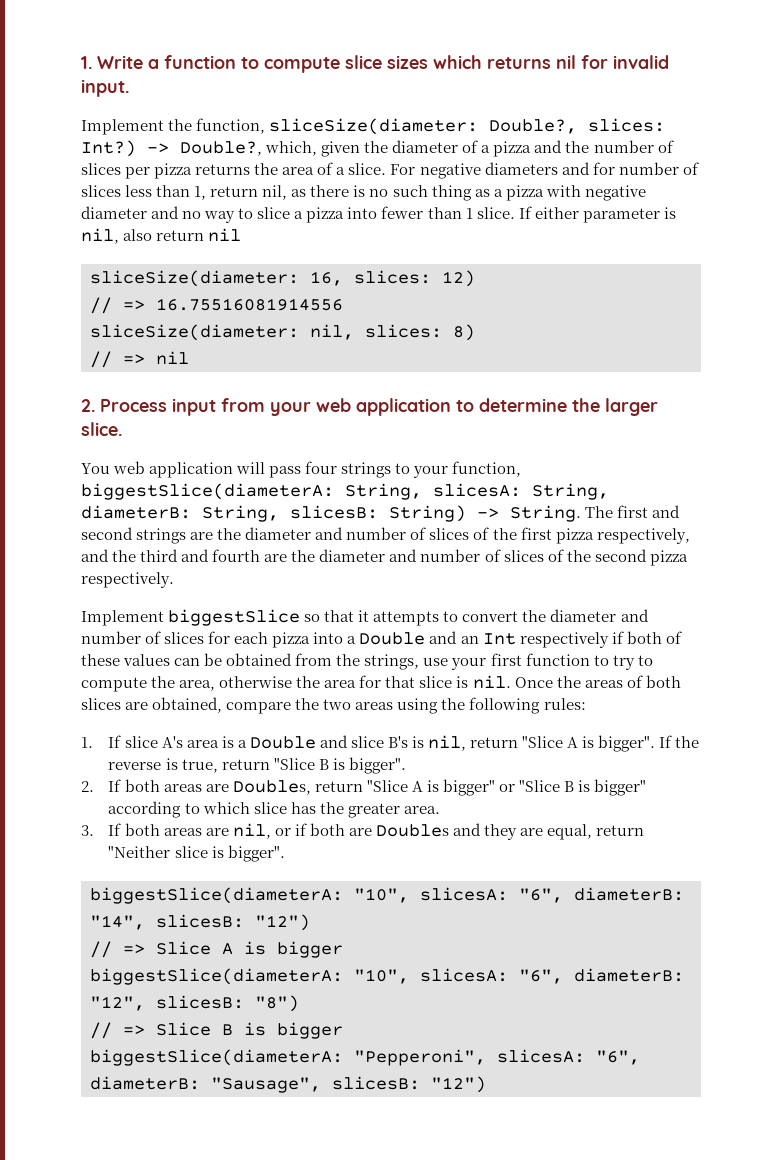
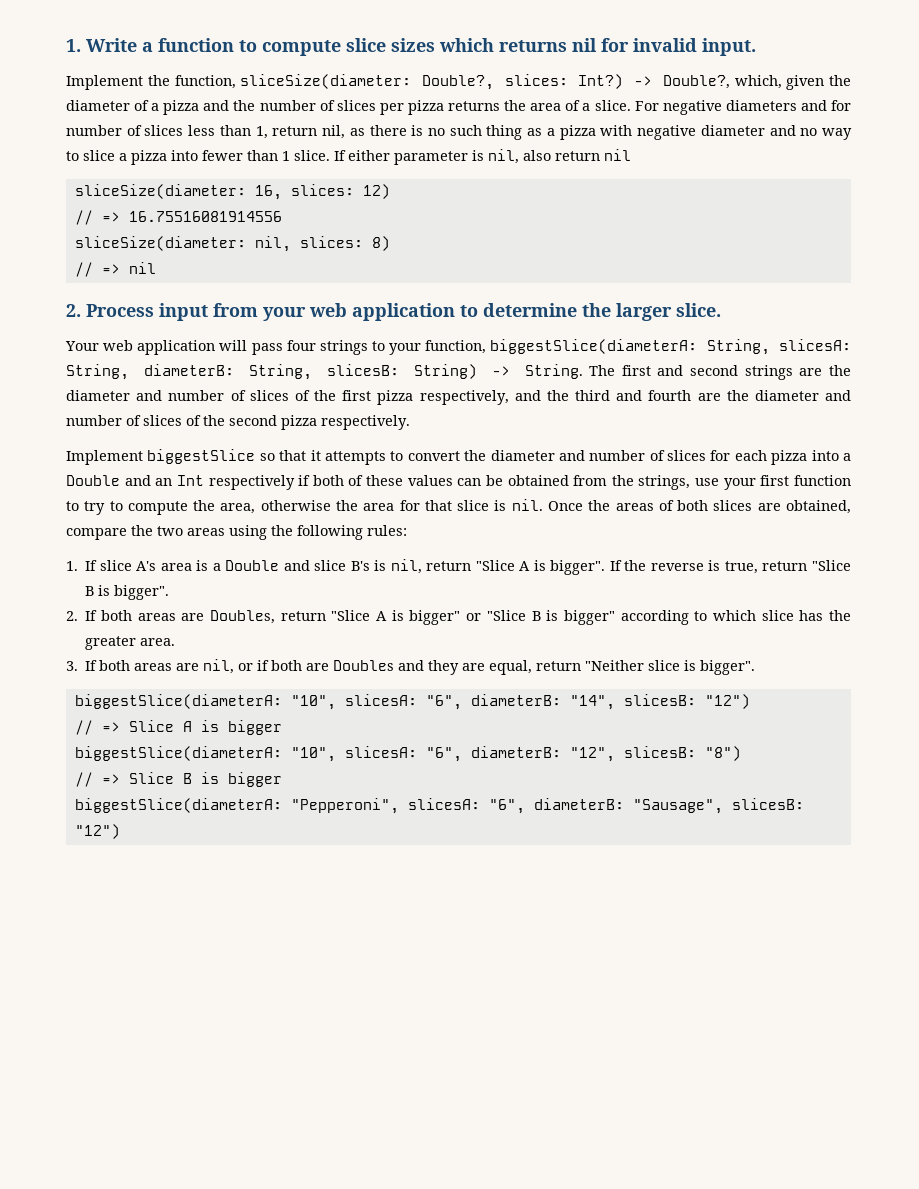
- You web application will pass four strings to your function, biggestSlice(diameterA: String, slicesA: String, diameterB: String, slicesB: String) -> String.
+ Your web application will pass four strings to your function, biggestSlice(diameterA: String, slicesA: String, diameterB: String, slicesB: String) -> String.

